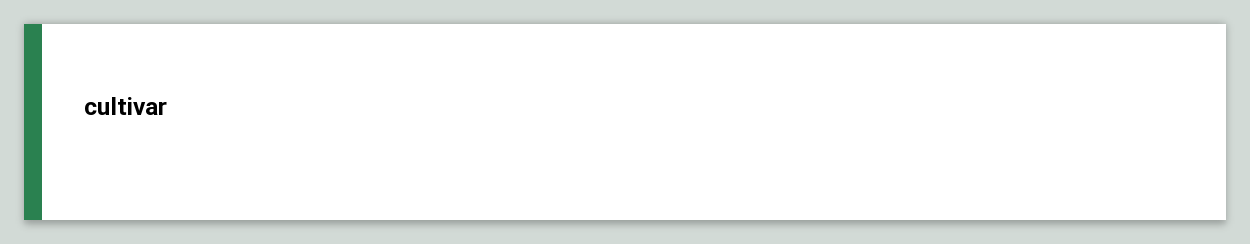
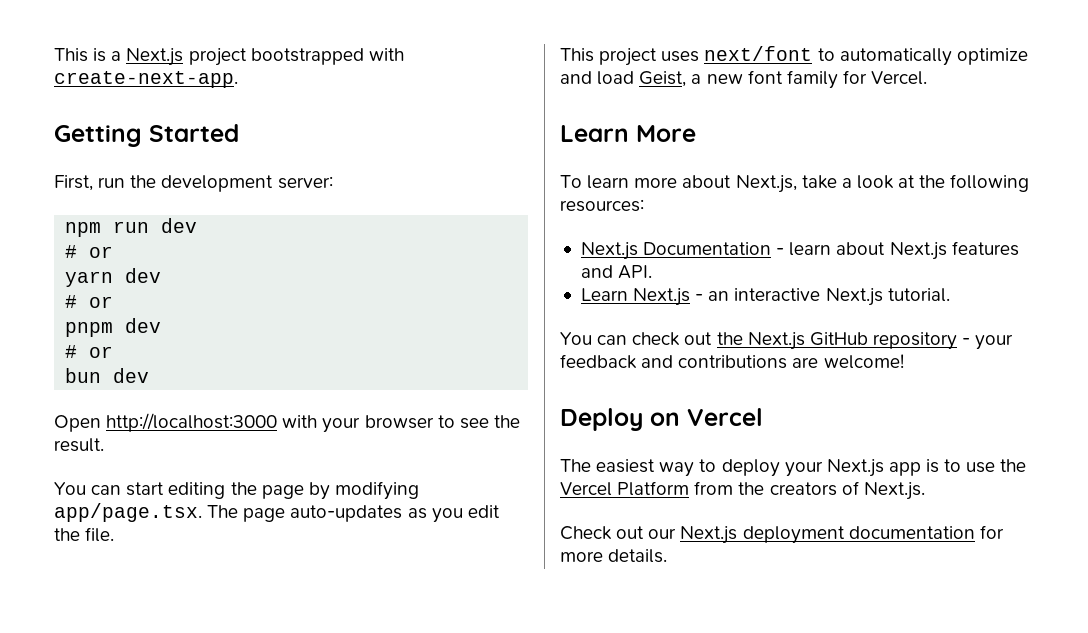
- cultivar
+ This is a Next.js project bootstrapped with create-next-app.
+ Getting Started
+ First, run the development server:
+ npm run dev
+ # or
+ yarn dev
+ # or
+ pnpm dev
+ # or
+ bun dev
+ Open http://localhost:3000 with your browser to see the result.
+ You can start editing the page by modifying app/page.tsx. The page auto-updates as you edit the file.
+ This project uses next/font to automatically optimize and load Geist, a new font family for Vercel.
+ Learn More
+ To learn more about Next.js, take a look at the following resources:
+ Next.js Documentation - learn about Next.js features and API.
+ Learn Next.js - an interactive Next.js tutorial.
+ You can check out the Next.js GitHub repository - your feedback and contributions are welcome!
+ Deploy on Vercel
+ The easiest way to deploy your Next.js app is to use the Vercel Platform from the creators of Next.js.
+ Check out our Next.js deployment documentation for more details.

